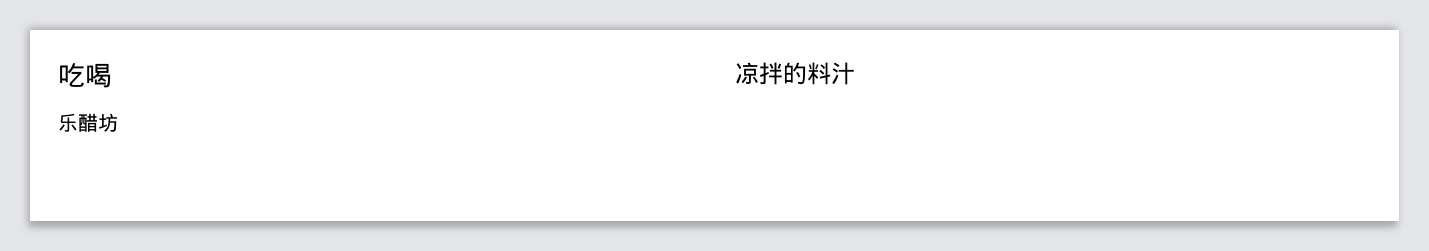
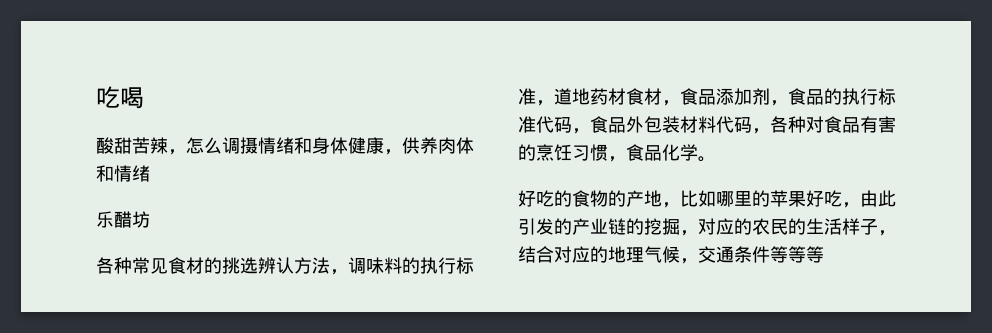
+ 酸甜苦辣，怎么调摄情绪和身体健康，供养肉体和情绪
  乐醋坊
- 凉拌的料汁
+ 各种常见食材的挑选辨认方法，调味料的执行标准，道地药材食材，食品添加剂，食品的执行标准代码，食品外包装材料代码，各种对食品有害的烹饪习惯，食品化学。
+ 好吃的食物的产地，比如哪里的苹果好吃，由此引发的产业链的挖掘，对应的农民的生活样子，结合对应的地理气候，交通条件等等等

